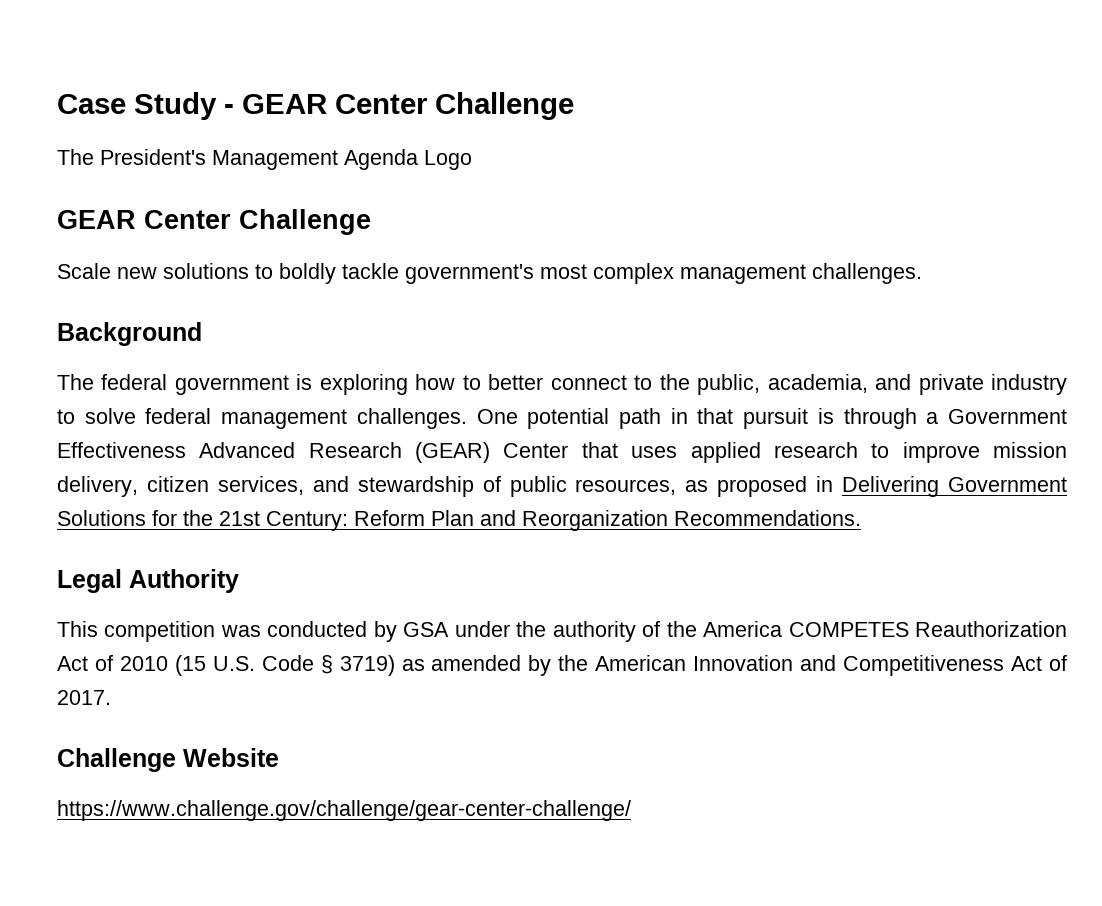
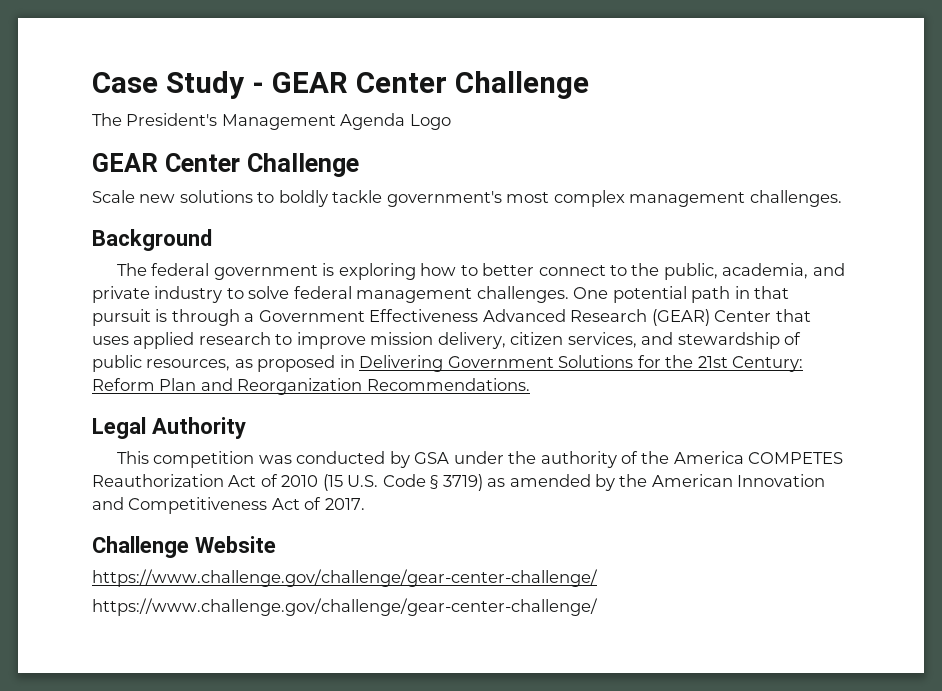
  Challenge Website
+ https://www.challenge.gov/challenge/gear-center-challenge/

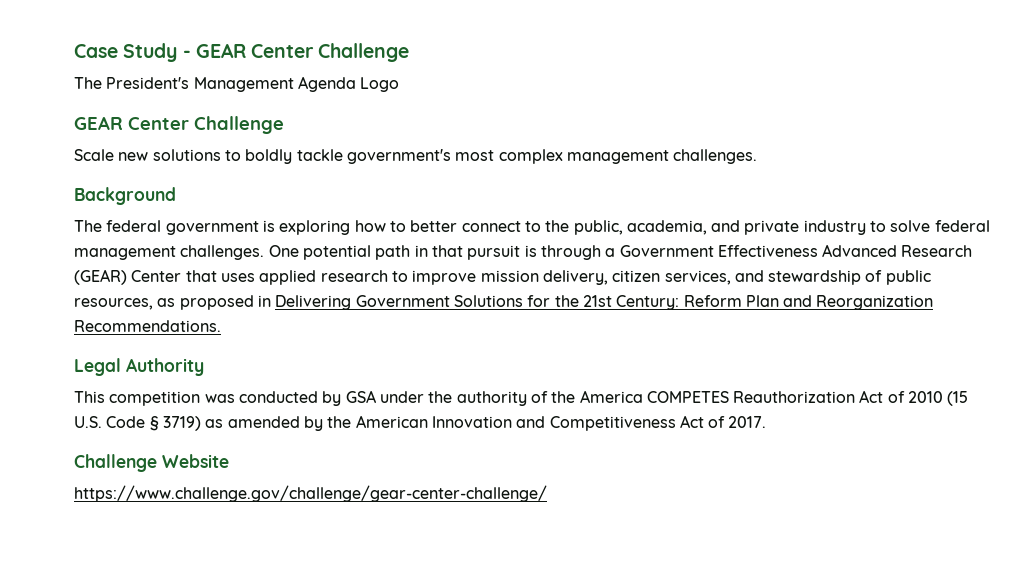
  Challenge Website
- https://www.challenge.gov/challenge/gear-center-challenge/

